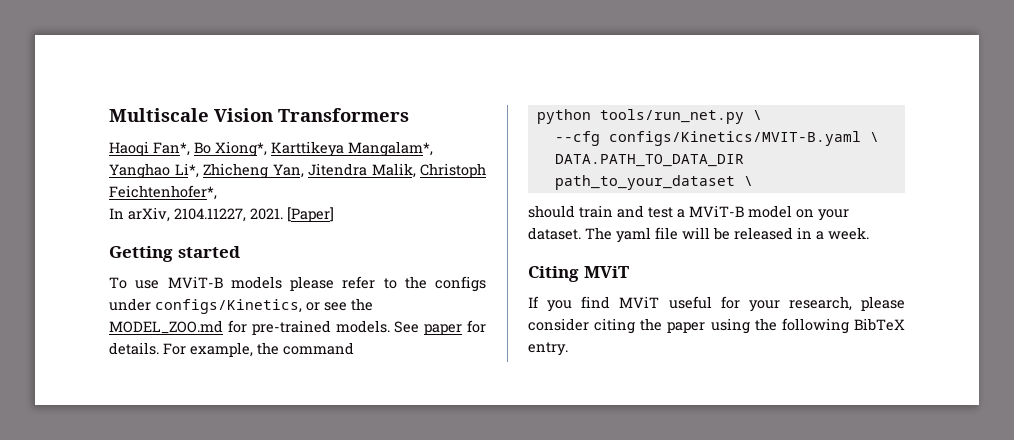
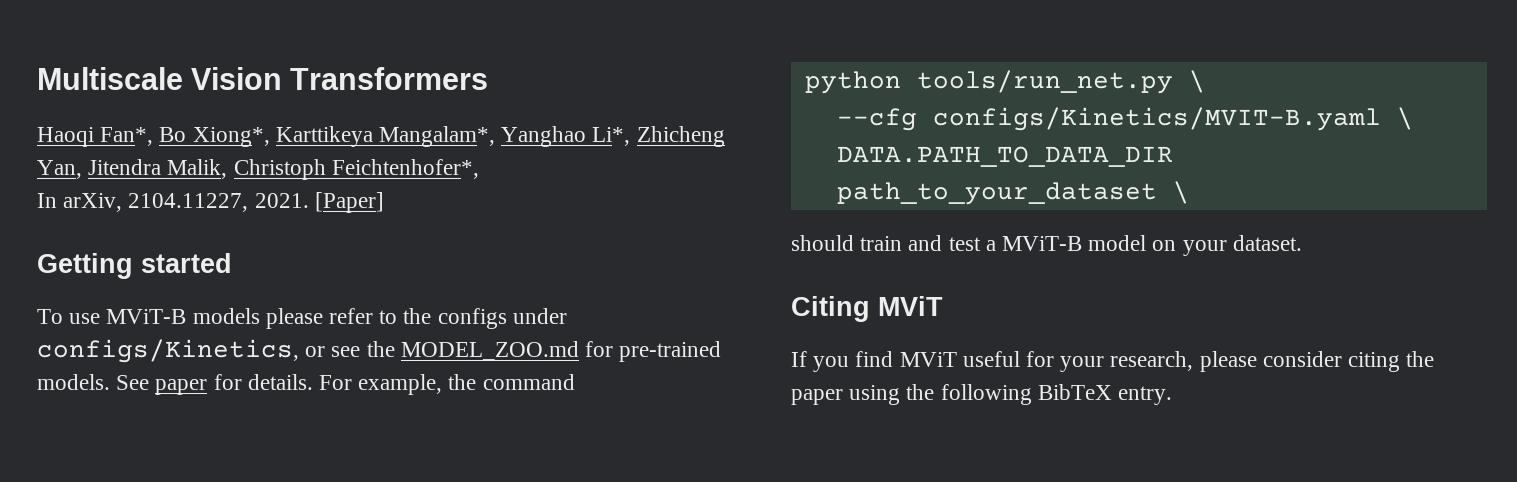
- The yaml file will be released in a week.

